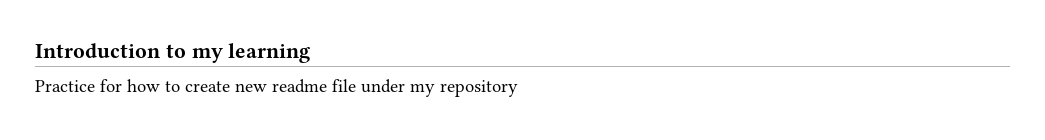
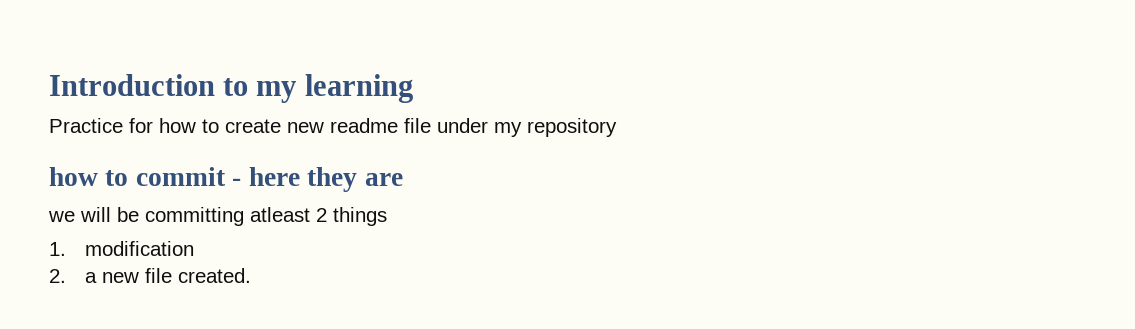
+ how to commit - here they are
+ we will be committing atleast 2 things
+ 1. modification
+ 2. a new file created.

